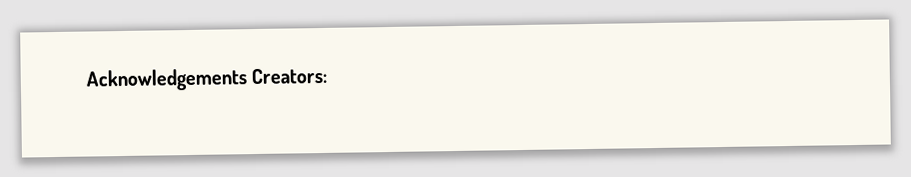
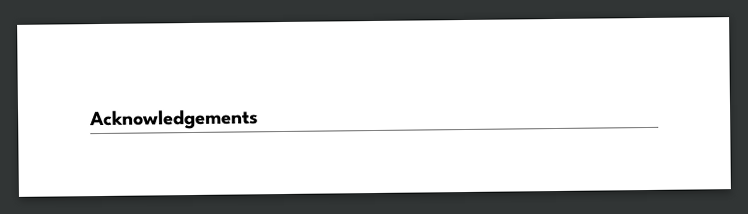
- Acknowledgements Creators:
+ Acknowledgements

